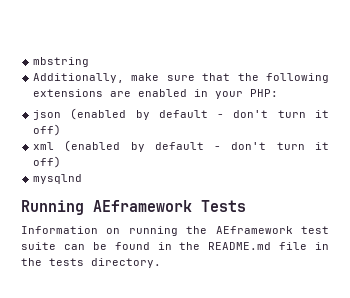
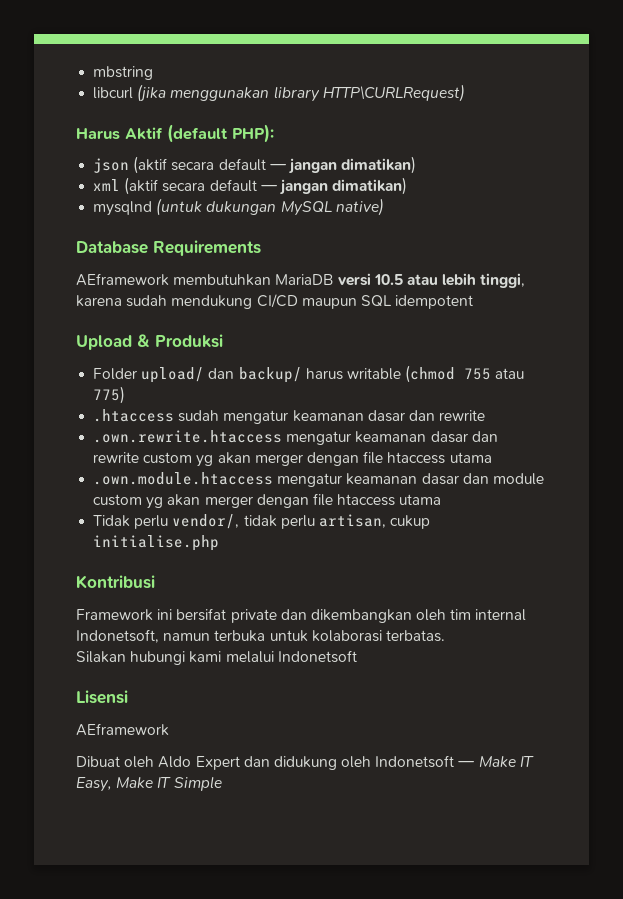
- Additionally, make sure that the following extensions are enabled in your PHP:
- json (enabled by default - don't turn it off)
- xml (enabled by default - don't turn it off)
- mysqlnd
- Running AEframework Tests
- Information on running the AEframework test suite can be found in the README.md file in the tests directory.
+ libcurl (jika menggunakan library HTTP\CURLRequest)
+ Harus Aktif (default PHP):
+ json (aktif secara default — jangan dimatikan)
+ xml (aktif secara default — jangan dimatikan)
+ mysqlnd (untuk dukungan MySQL native)
+ Database Requirements
+ AEframework membutuhkan MariaDB versi 10.5 atau lebih tinggi, karena sudah mendukung CI/CD maupun SQL idempotent
+ Upload & Produksi
+ Folder upload/ dan backup/ harus writable (chmod 755 atau 775)
+ .htaccess sudah mengatur keamanan dasar dan rewrite
+ .own.rewrite.htaccess mengatur keamanan dasar dan rewrite custom yg akan merger dengan file htaccess utama
+ .own.module.htaccess mengatur keamanan dasar dan module custom yg akan merger dengan file htaccess utama
+ Tidak perlu vendor/, tidak perlu artisan, cukup initialise.php
+ Kontribusi
+ Framework ini bersifat private dan dikembangkan oleh tim internal Indonetsoft, namun terbuka untuk kolaborasi terbatas.
+ Silakan hubungi kami melalui Indonetsoft
+ Lisensi
+ AEframework
+ Dibuat oleh Aldo Expert dan didukung oleh Indonetsoft — Make IT Easy, Make IT Simple

